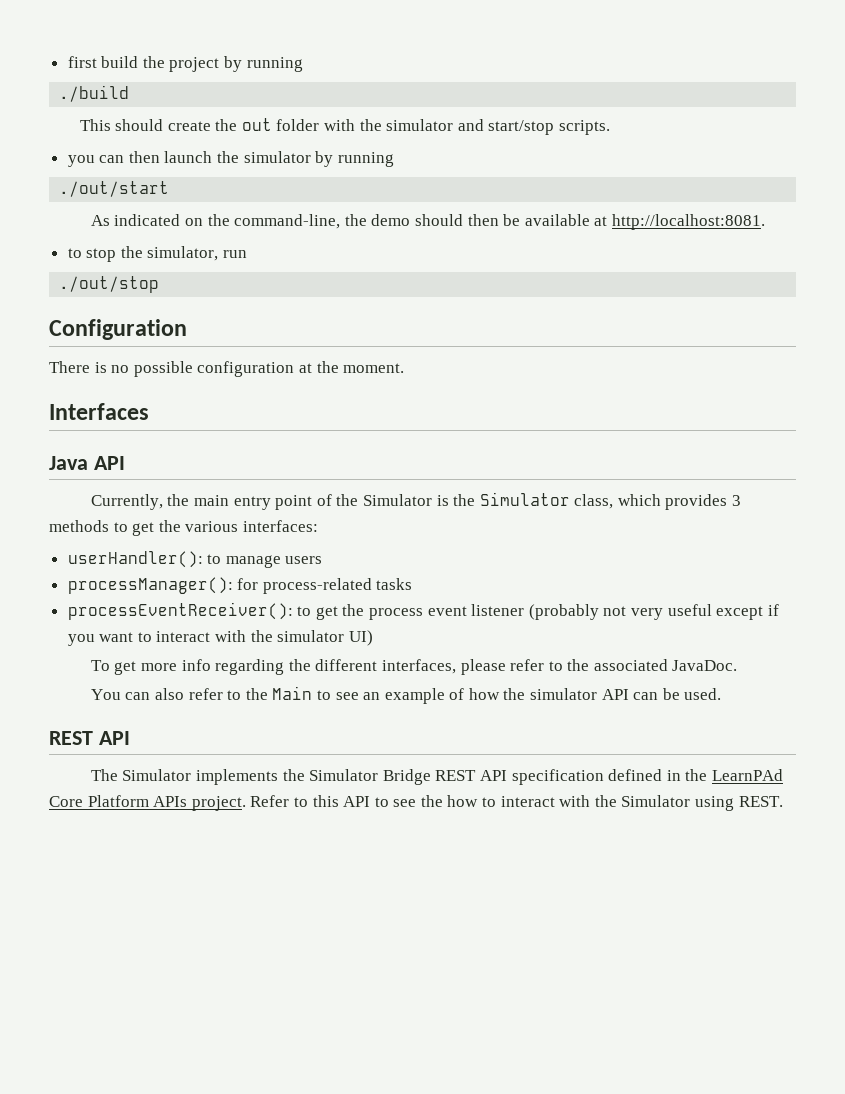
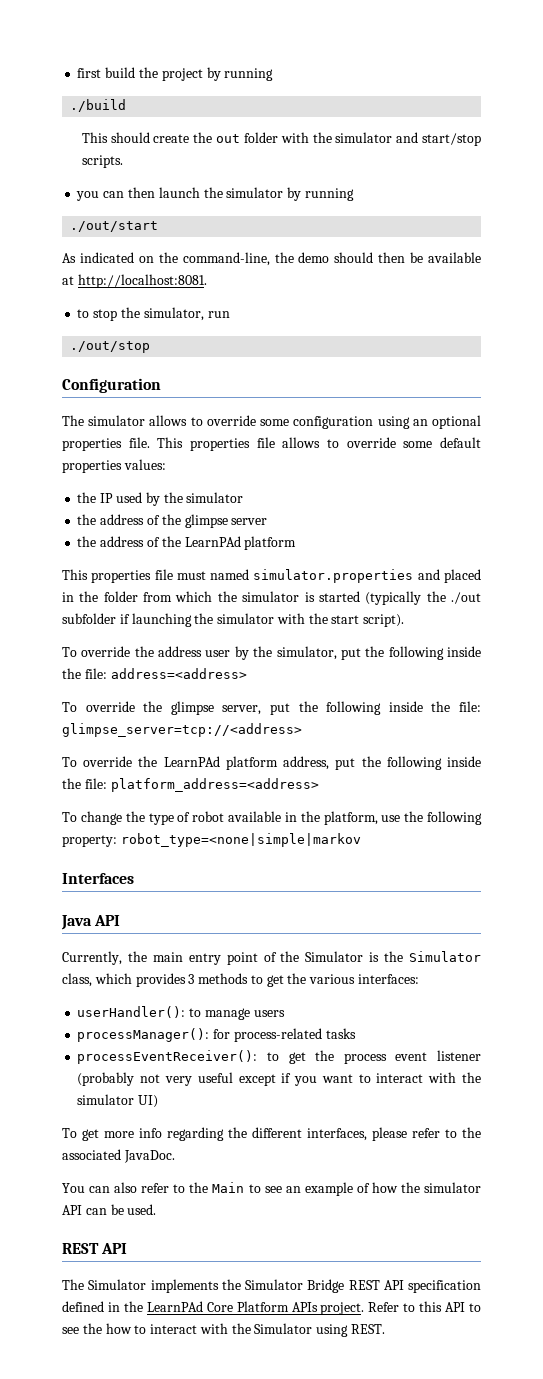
- There is no possible configuration at the moment.
+ The simulator allows to override some configuration using an optional properties file. This properties file allows to override some default properties values:
+ the IP used by the simulator
+ the address of the glimpse server
+ the address of the LearnPAd platform
+ This properties file must named simulator.properties and placed in the folder from which the simulator is started (typically the ./out subfolder if launching the simulator with the start script).
+ To override the address user by the simulator, put the following inside the file: address=<address>
+ To override the glimpse server, put the following inside the file: glimpse_server=tcp://<address>
+ To override the LearnPAd platform address, put the following inside the file: platform_address=<address>
+ To change the type of robot available in the platform, use the following property: robot_type=<none|simple|markov

